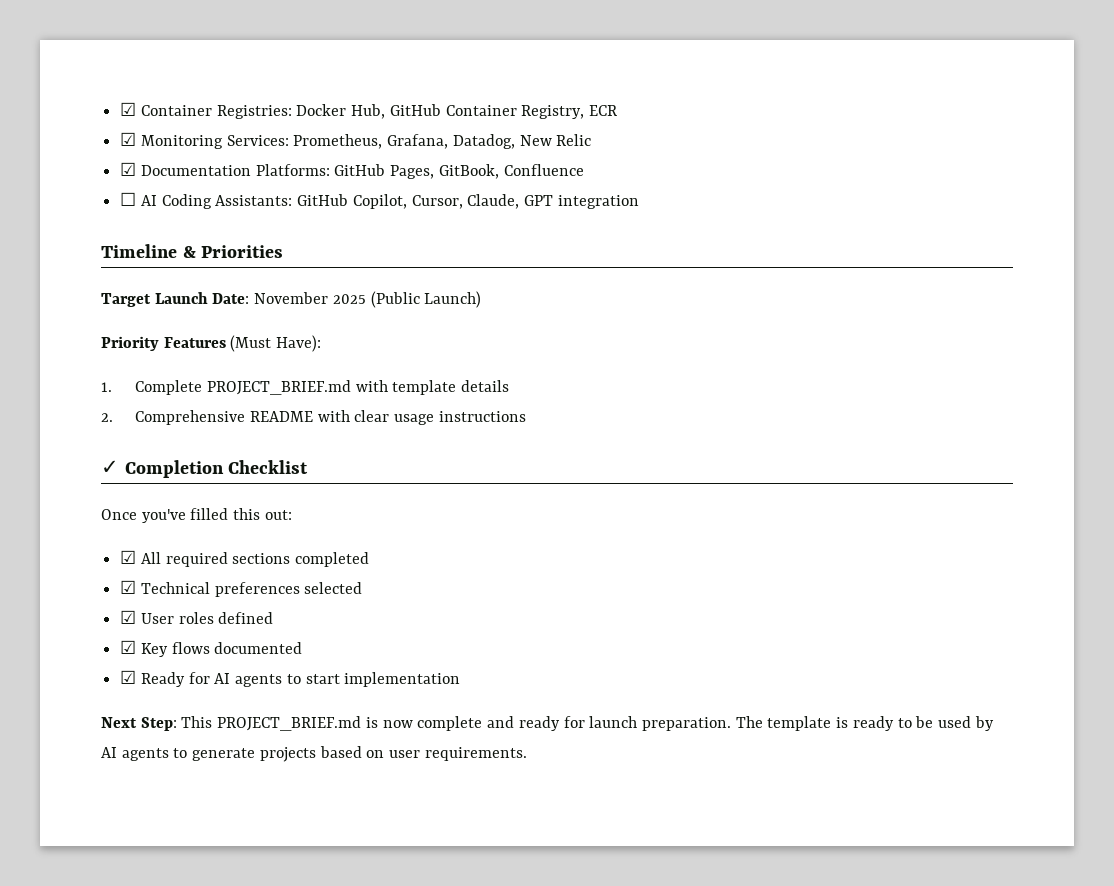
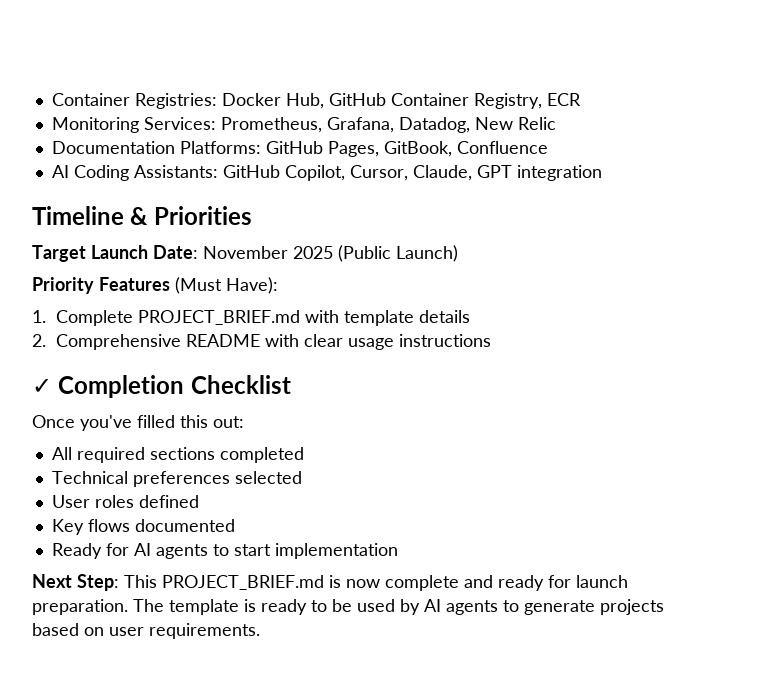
- ☑ Container Registries: Docker Hub, GitHub Container Registry, ECR
+ Container Registries: Docker Hub, GitHub Container Registry, ECR
- ☑ Monitoring Services: Prometheus, Grafana, Datadog, New Relic
+ Monitoring Services: Prometheus, Grafana, Datadog, New Relic
- ☑ Documentation Platforms: GitHub Pages, GitBook, Confluence
+ Documentation Platforms: GitHub Pages, GitBook, Confluence
- ☐ AI Coding Assistants: GitHub Copilot, Cursor, Claude, GPT integration
+ AI Coding Assistants: GitHub Copilot, Cursor, Claude, GPT integration
- ☑ All required sections completed
+ All required sections completed
- ☑ Technical preferences selected
+ Technical preferences selected
- ☑ User roles defined
+ User roles defined
- ☑ Key flows documented
+ Key flows documented
- ☑ Ready for AI agents to start implementation
+ Ready for AI agents to start implementation

